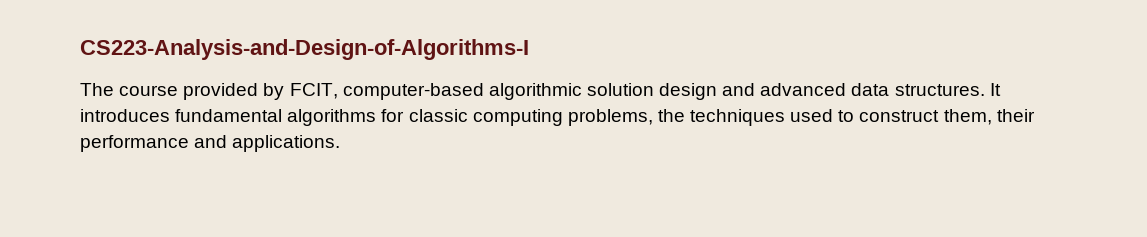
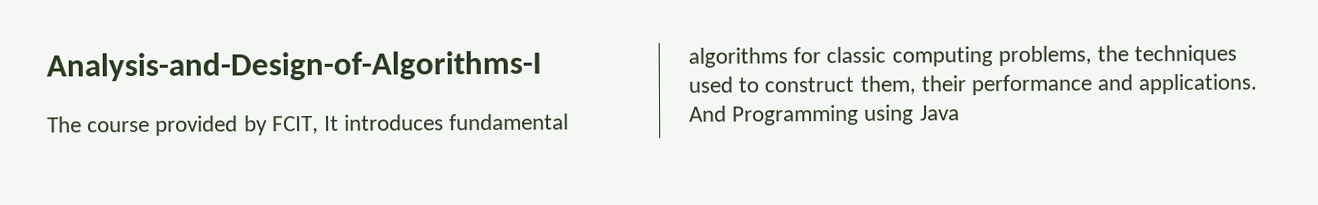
- CS223-Analysis-and-Design-of-Algorithms-I
+ Analysis-and-Design-of-Algorithms-I
- The course provided by FCIT, computer-based algorithmic solution design and advanced data structures. It introduces fundamental algorithms for classic computing problems, the techniques used to construct them, their performance and applications.
+ The course provided by FCIT, It introduces fundamental algorithms for classic computing problems, the techniques used to construct them, their performance and applications.
+ And Programming using Java

